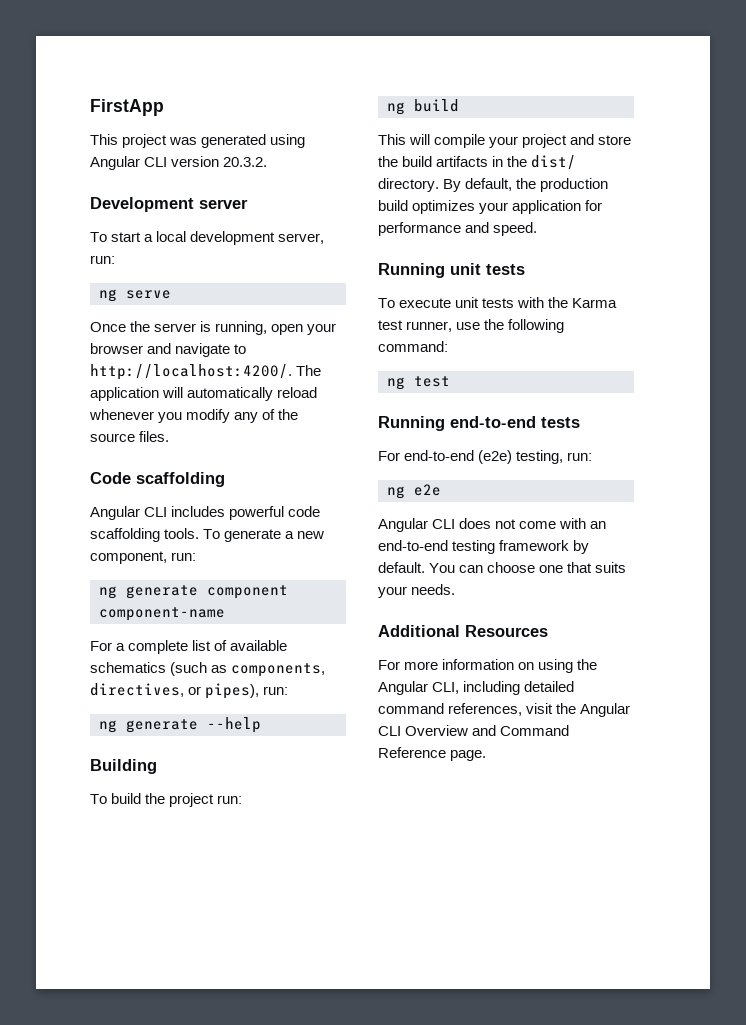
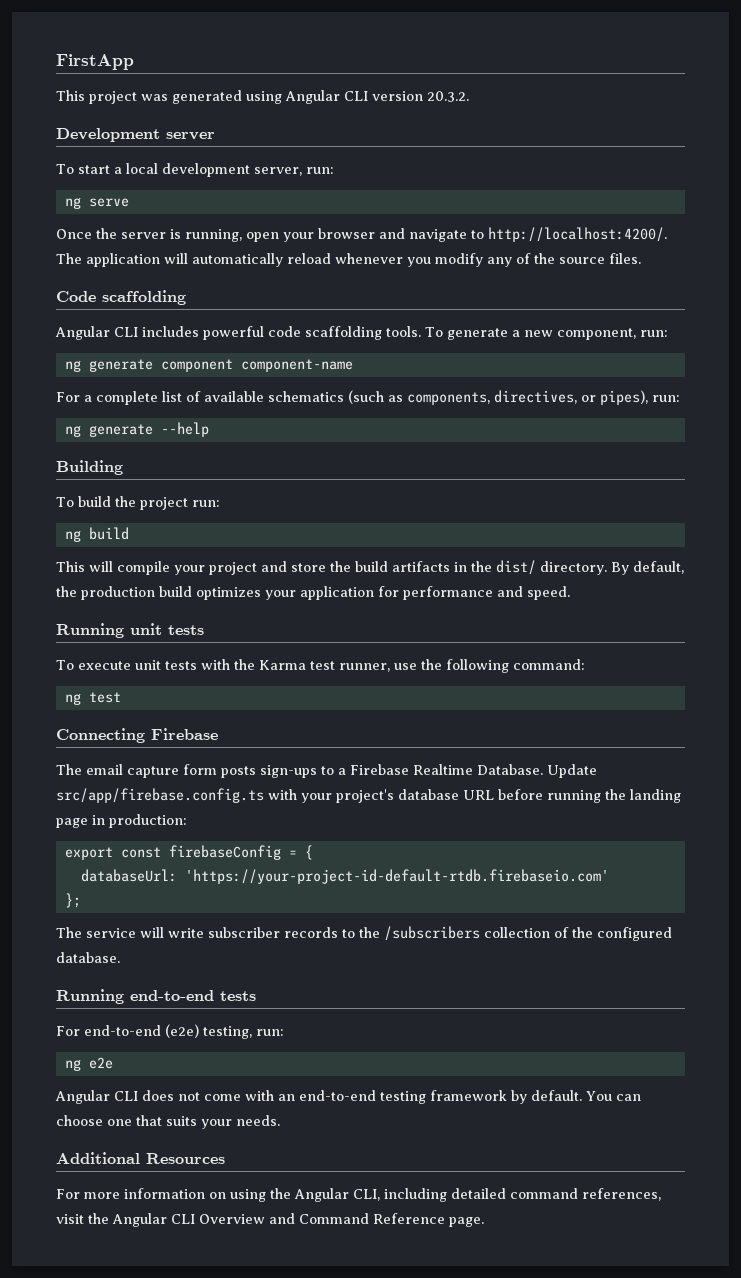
+ Connecting Firebase
+ The email capture form posts sign-ups to a Firebase Realtime Database. Update src/app/firebase.config.ts with your project's database URL before running the landing page in production:
+ export const firebaseConfig = {
+ databaseUrl: 'https://your-project-id-default-rtdb.firebaseio.com'
+ };
+ The service will write subscriber records to the /subscribers collection of the configured database.

